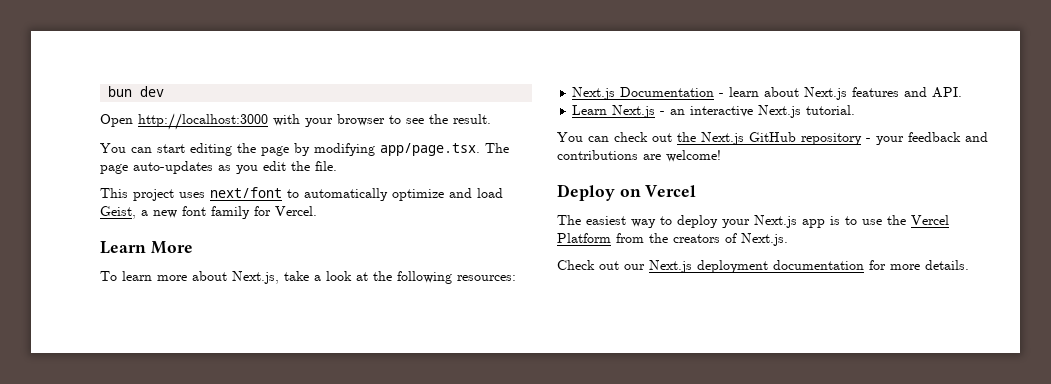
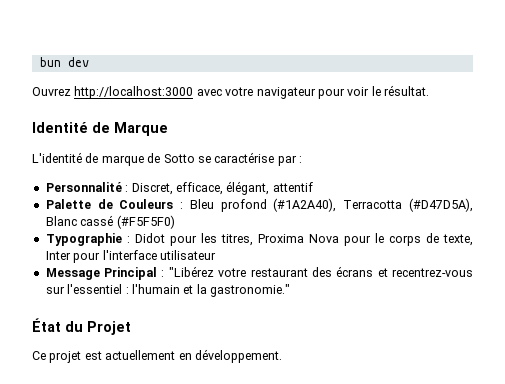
- Open http://localhost:3000 with your browser to see the result.
- You can start editing the page by modifying app/page.tsx. The page auto-updates as you edit the file.
- This project uses next/font to automatically optimize and load Geist, a new font family for Vercel.
- Learn More
- To learn more about Next.js, take a look at the following resources:
- Next.js Documentation - learn about Next.js features and API.
- Learn Next.js - an interactive Next.js tutorial.
- You can check out the Next.js GitHub repository - your feedback and contributions are welcome!
- Deploy on Vercel
- The easiest way to deploy your Next.js app is to use the Vercel Platform from the creators of Next.js.
- Check out our Next.js deployment documentation for more details.
+ Ouvrez http://localhost:3000 avec votre navigateur pour voir le résultat.
+ Identité de Marque
+ L'identité de marque de Sotto se caractérise par :
+ Personnalité : Discret, efficace, élégant, attentif
+ Palette de Couleurs : Bleu profond (#1A2A40), Terracotta (#D47D5A), Blanc cassé (#F5F5F0)
+ Typographie : Didot pour les titres, Proxima Nova pour le corps de texte, Inter pour l'interface utilisateur
+ Message Principal : "Libérez votre restaurant des écrans et recentrez-vous sur l'essentiel : l'humain et la gastronomie."
+ État du Projet
+ Ce projet est actuellement en développement.

